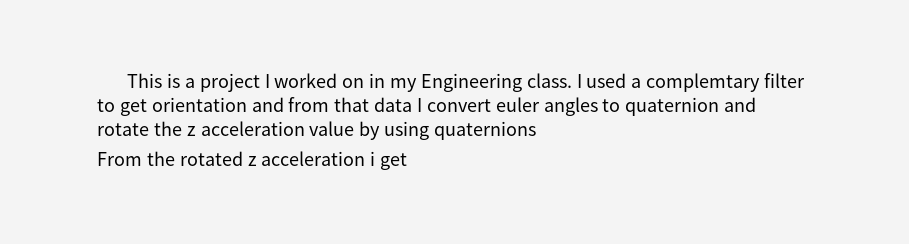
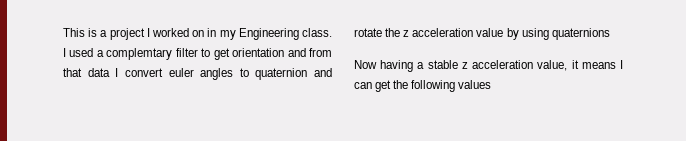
- From the rotated z acceleration i get
+ Now having a stable z acceleration value, it means I can get the following values

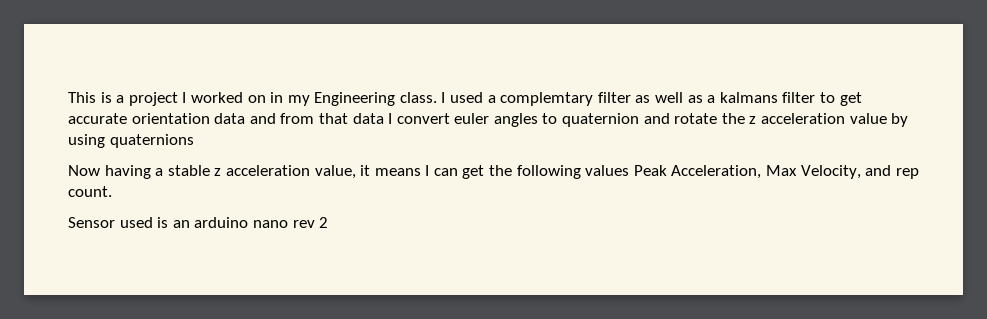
- I used a complemtary filter to get orientation and from that data I convert euler angles to quaternion and rotate the z acceleration value by using quaternions
+ I used a complemtary filter as well as a kalmans filter to get accurate orientation data and from that data I convert euler angles to quaternion and rotate the z acceleration value by using quaternions
- Now having a stable z acceleration value, it means I can get the following values
+ Now having a stable z acceleration value, it means I can get the following values Peak Acceleration, Max Velocity, and rep count.
+ Sensor used is an arduino nano rev 2

